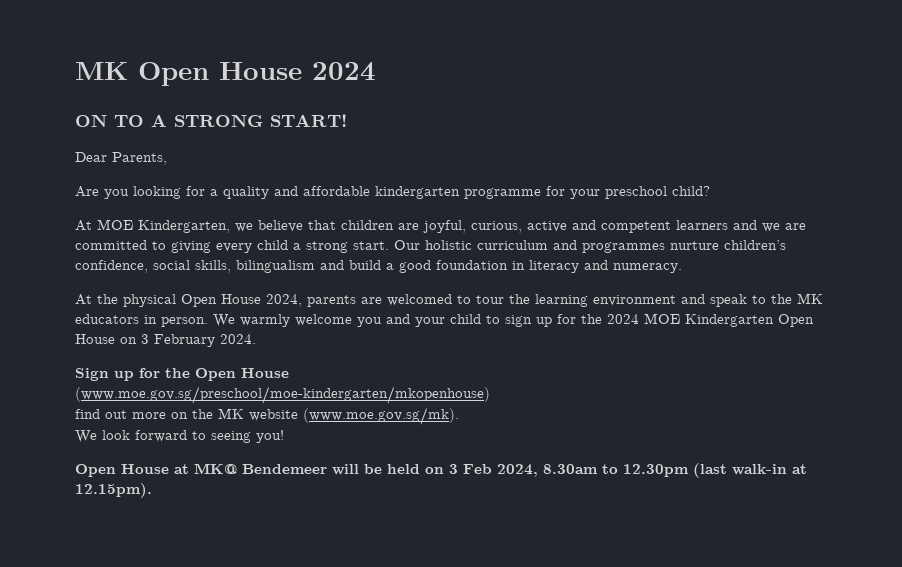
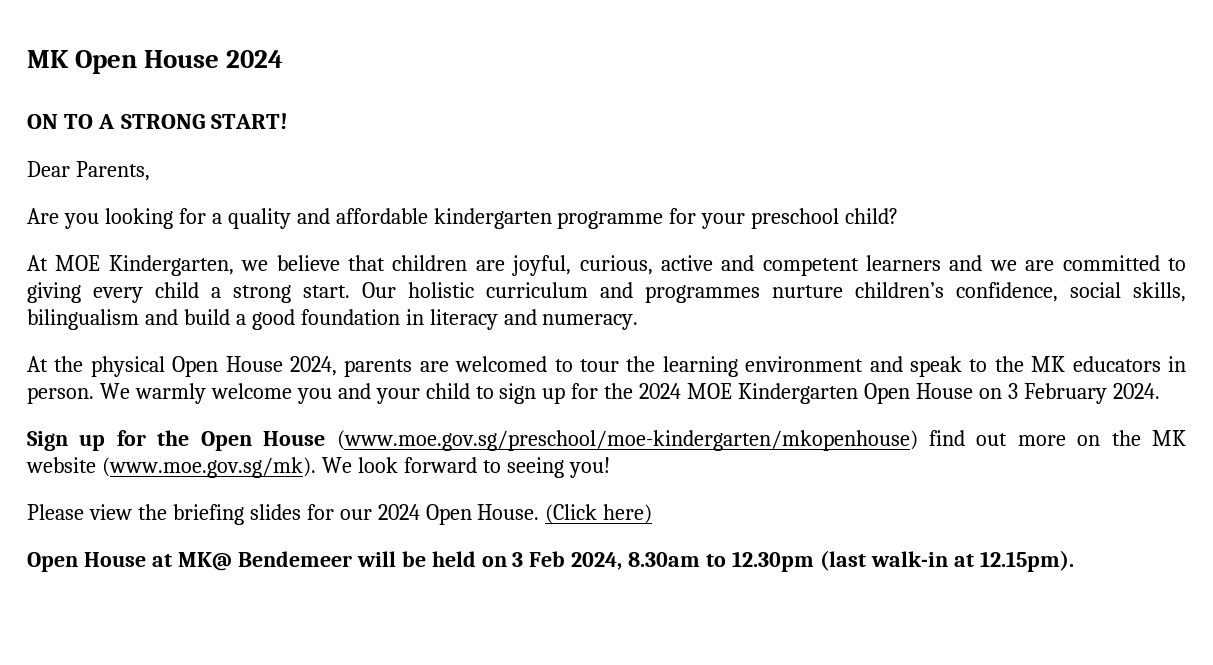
- Sign up for the Open House
- (www.moe.gov.sg/preschool/moe-kindergarten/mkopenhouse)
- find out more on the MK website (www.moe.gov.sg/mk).
- We look forward to seeing you!
+ Sign up for the Open House (www.moe.gov.sg/preschool/moe-kindergarten/mkopenhouse) find out more on the MK website (www.moe.gov.sg/mk). We look forward to seeing you!
+ Please view the briefing slides for our 2024 Open House. (Click here)

